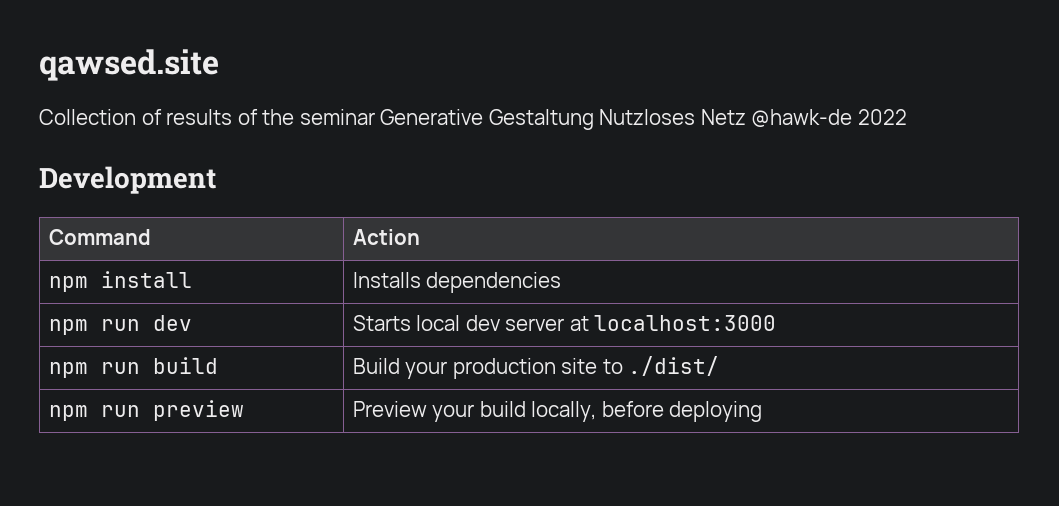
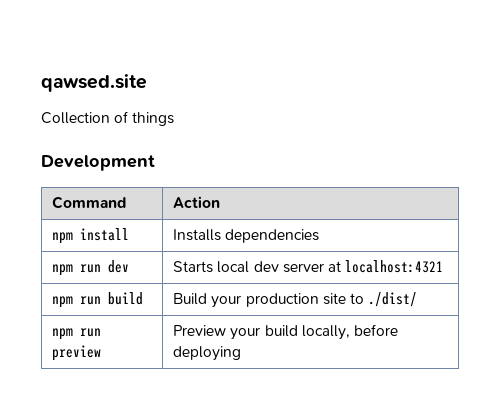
- Collection of results of the seminar Generative Gestaltung Nutzloses Netz @hawk-de 2022
+ Collection of things
- npm run dev | Starts local dev server at localhost:3000
+ npm run dev | Starts local dev server at localhost:4321

